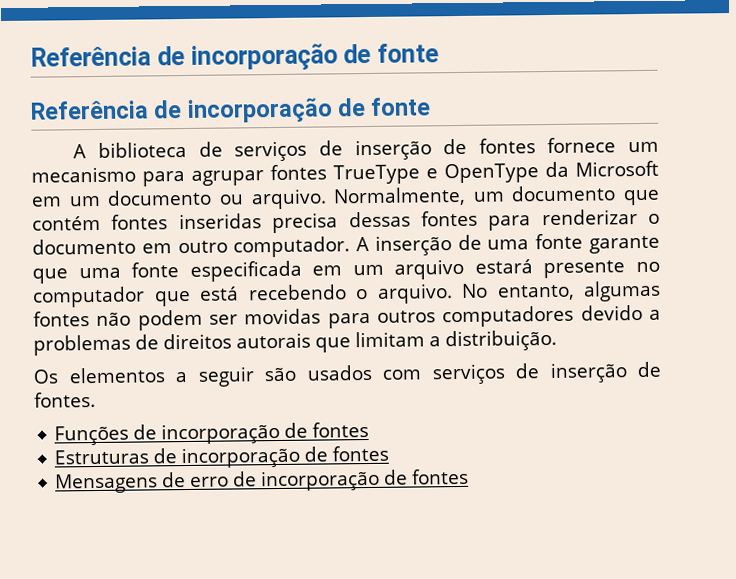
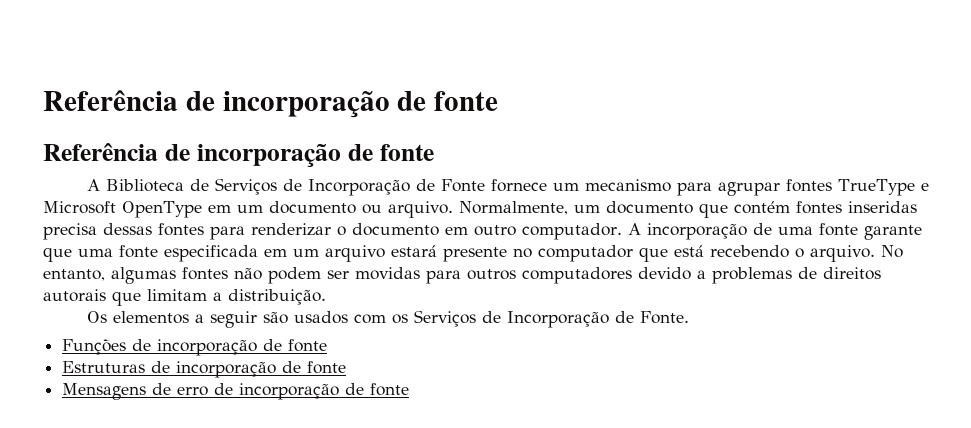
- A biblioteca de serviços de inserção de fontes fornece um mecanismo para agrupar fontes TrueType e OpenType da Microsoft em um documento ou arquivo.
+ A Biblioteca de Serviços de Incorporação de Fonte fornece um mecanismo para agrupar fontes TrueType e Microsoft OpenType em um documento ou arquivo.
- A inserção de uma fonte garante que uma fonte especificada em um arquivo estará presente no computador que está recebendo o arquivo.
+ A incorporação de uma fonte garante que uma fonte especificada em um arquivo estará presente no computador que está recebendo o arquivo.
- Os elementos a seguir são usados com serviços de inserção de fontes.
+ Os elementos a seguir são usados com os Serviços de Incorporação de Fonte.
- Funções de incorporação de fontes
+ Funções de incorporação de fonte
- Estruturas de incorporação de fontes
+ Estruturas de incorporação de fonte
- Mensagens de erro de incorporação de fontes
+ Mensagens de erro de incorporação de fonte

